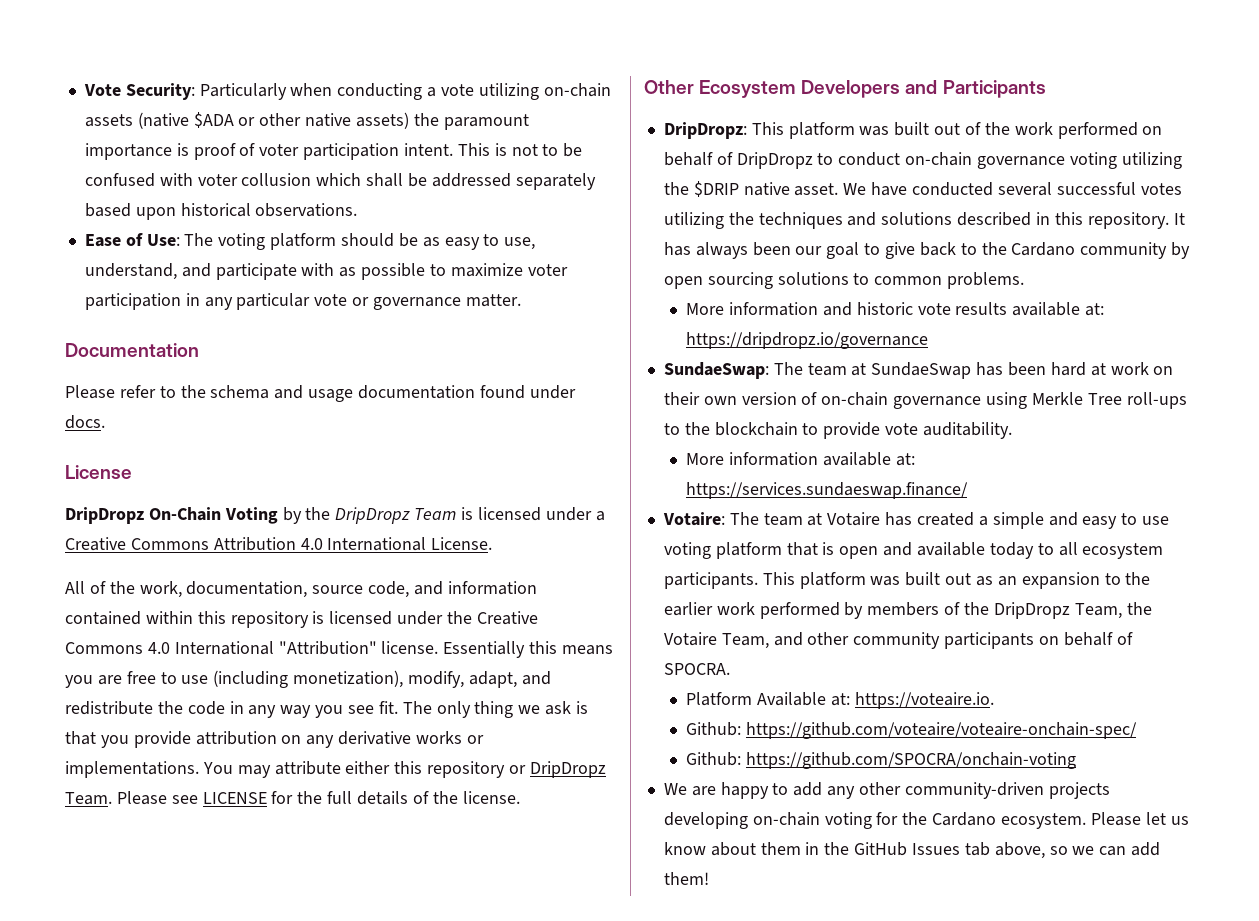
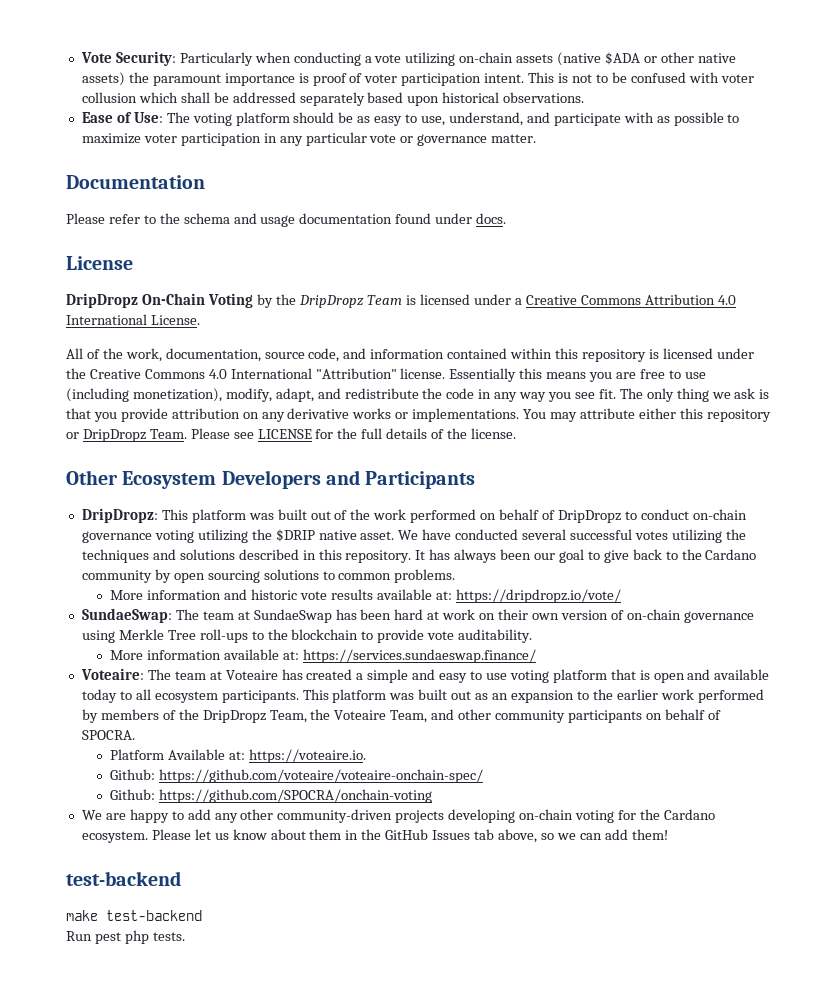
- More information and historic vote results available at: https://dripdropz.io/governance
+ More information and historic vote results available at: https://dripdropz.io/vote/
- Votaire: The team at Votaire has created a simple and easy to use voting platform that is open and available today to all ecosystem participants.
+ Voteaire: The team at Voteaire has created a simple and easy to use voting platform that is open and available today to all ecosystem participants.
- This platform was built out as an expansion to the earlier work performed by members of the DripDropz Team, the Votaire Team, and other community participants on behalf of SPOCRA.
+ This platform was built out as an expansion to the earlier work performed by members of the DripDropz Team, the Voteaire Team, and other community participants on behalf of SPOCRA.
  Please let us know about them in the GitHub Issues tab above, so we can add them!
+ test-backend
+ make test-backend
+ Run pest php tests.

